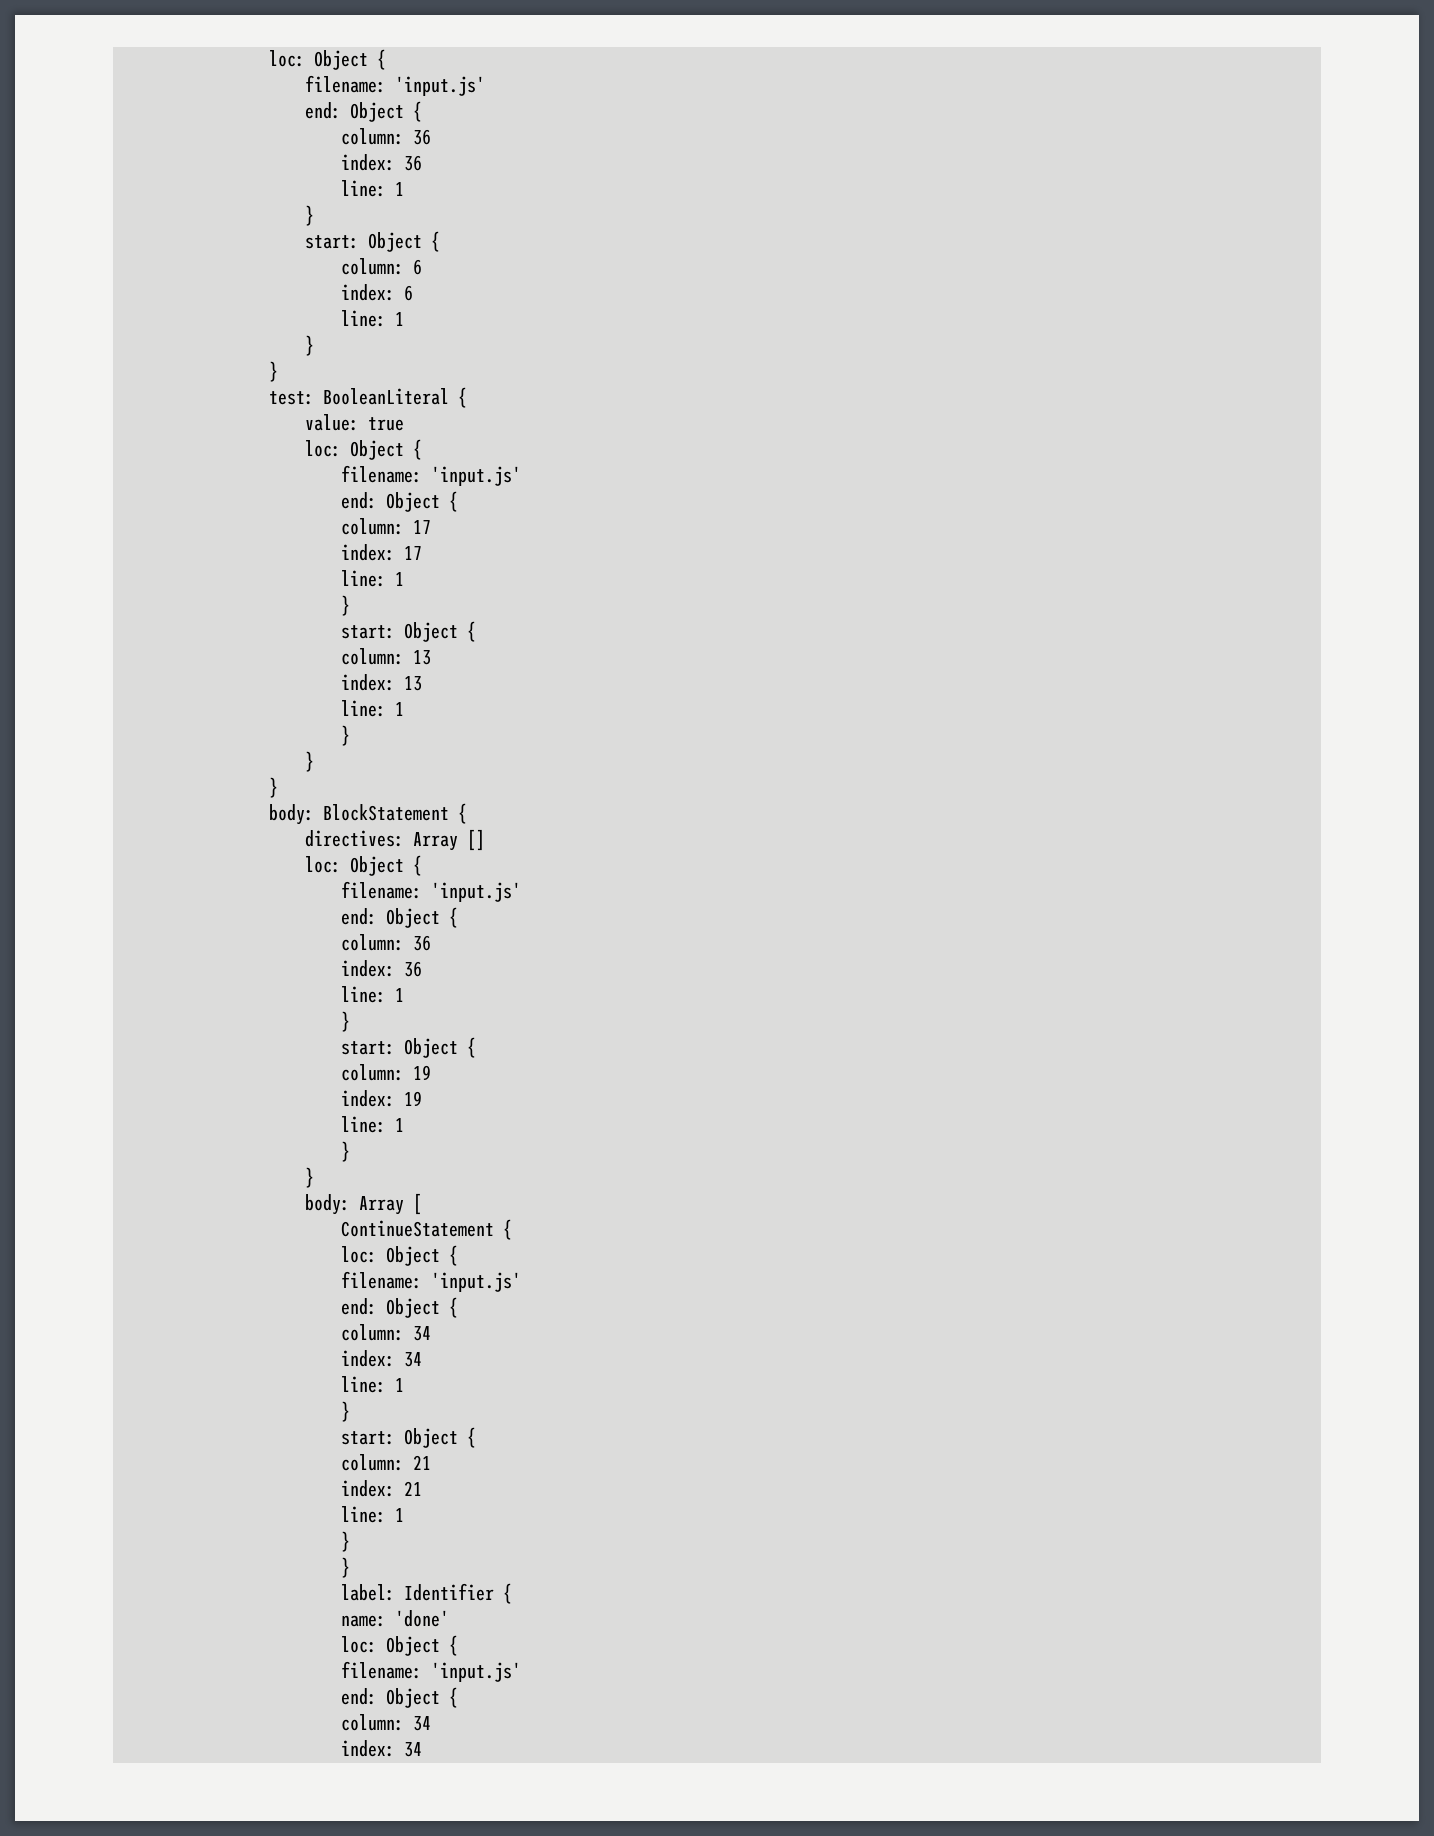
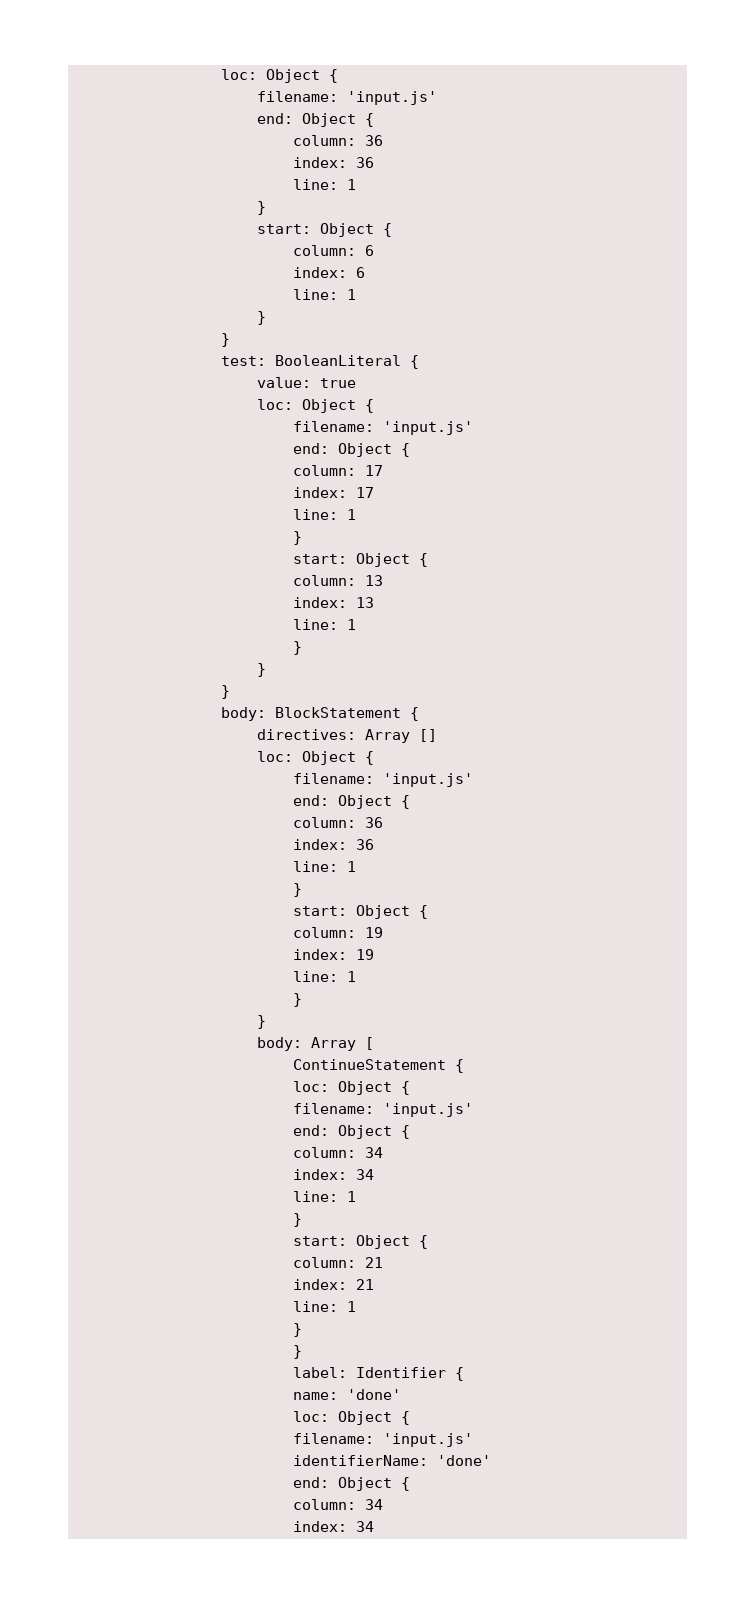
+ identifierName: 'done'

